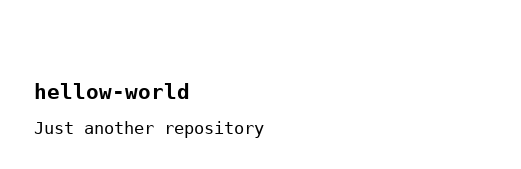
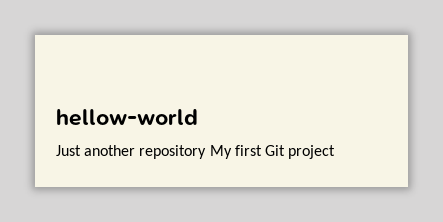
- Just another repository
+ Just another repository My first Git project

